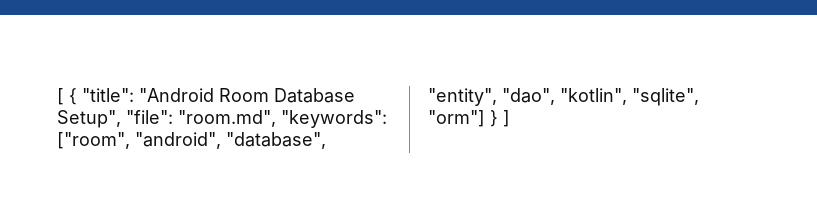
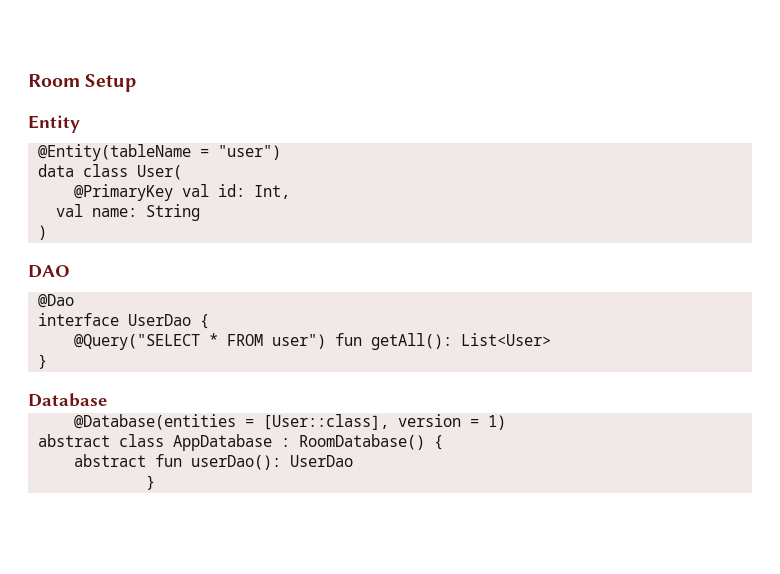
- [ { "title": "Android Room Database Setup", "file": "room.md", "keywords": ["room", "android", "database", "entity", "dao", "kotlin", "sqlite", "orm"] } ]
+ Room Setup
+ Entity
+ @Entity(tableName = "user")
+ data class User(
+ @PrimaryKey val id: Int,
+ val name: String
+ )
+ DAO
+ @Dao
+ interface UserDao {
+ @Query("SELECT * FROM user") fun getAll(): List<User>
+ }
+ Database
+ @Database(entities = [User::class], version = 1)
+ abstract class AppDatabase : RoomDatabase() {
+ abstract fun userDao(): UserDao
+ }

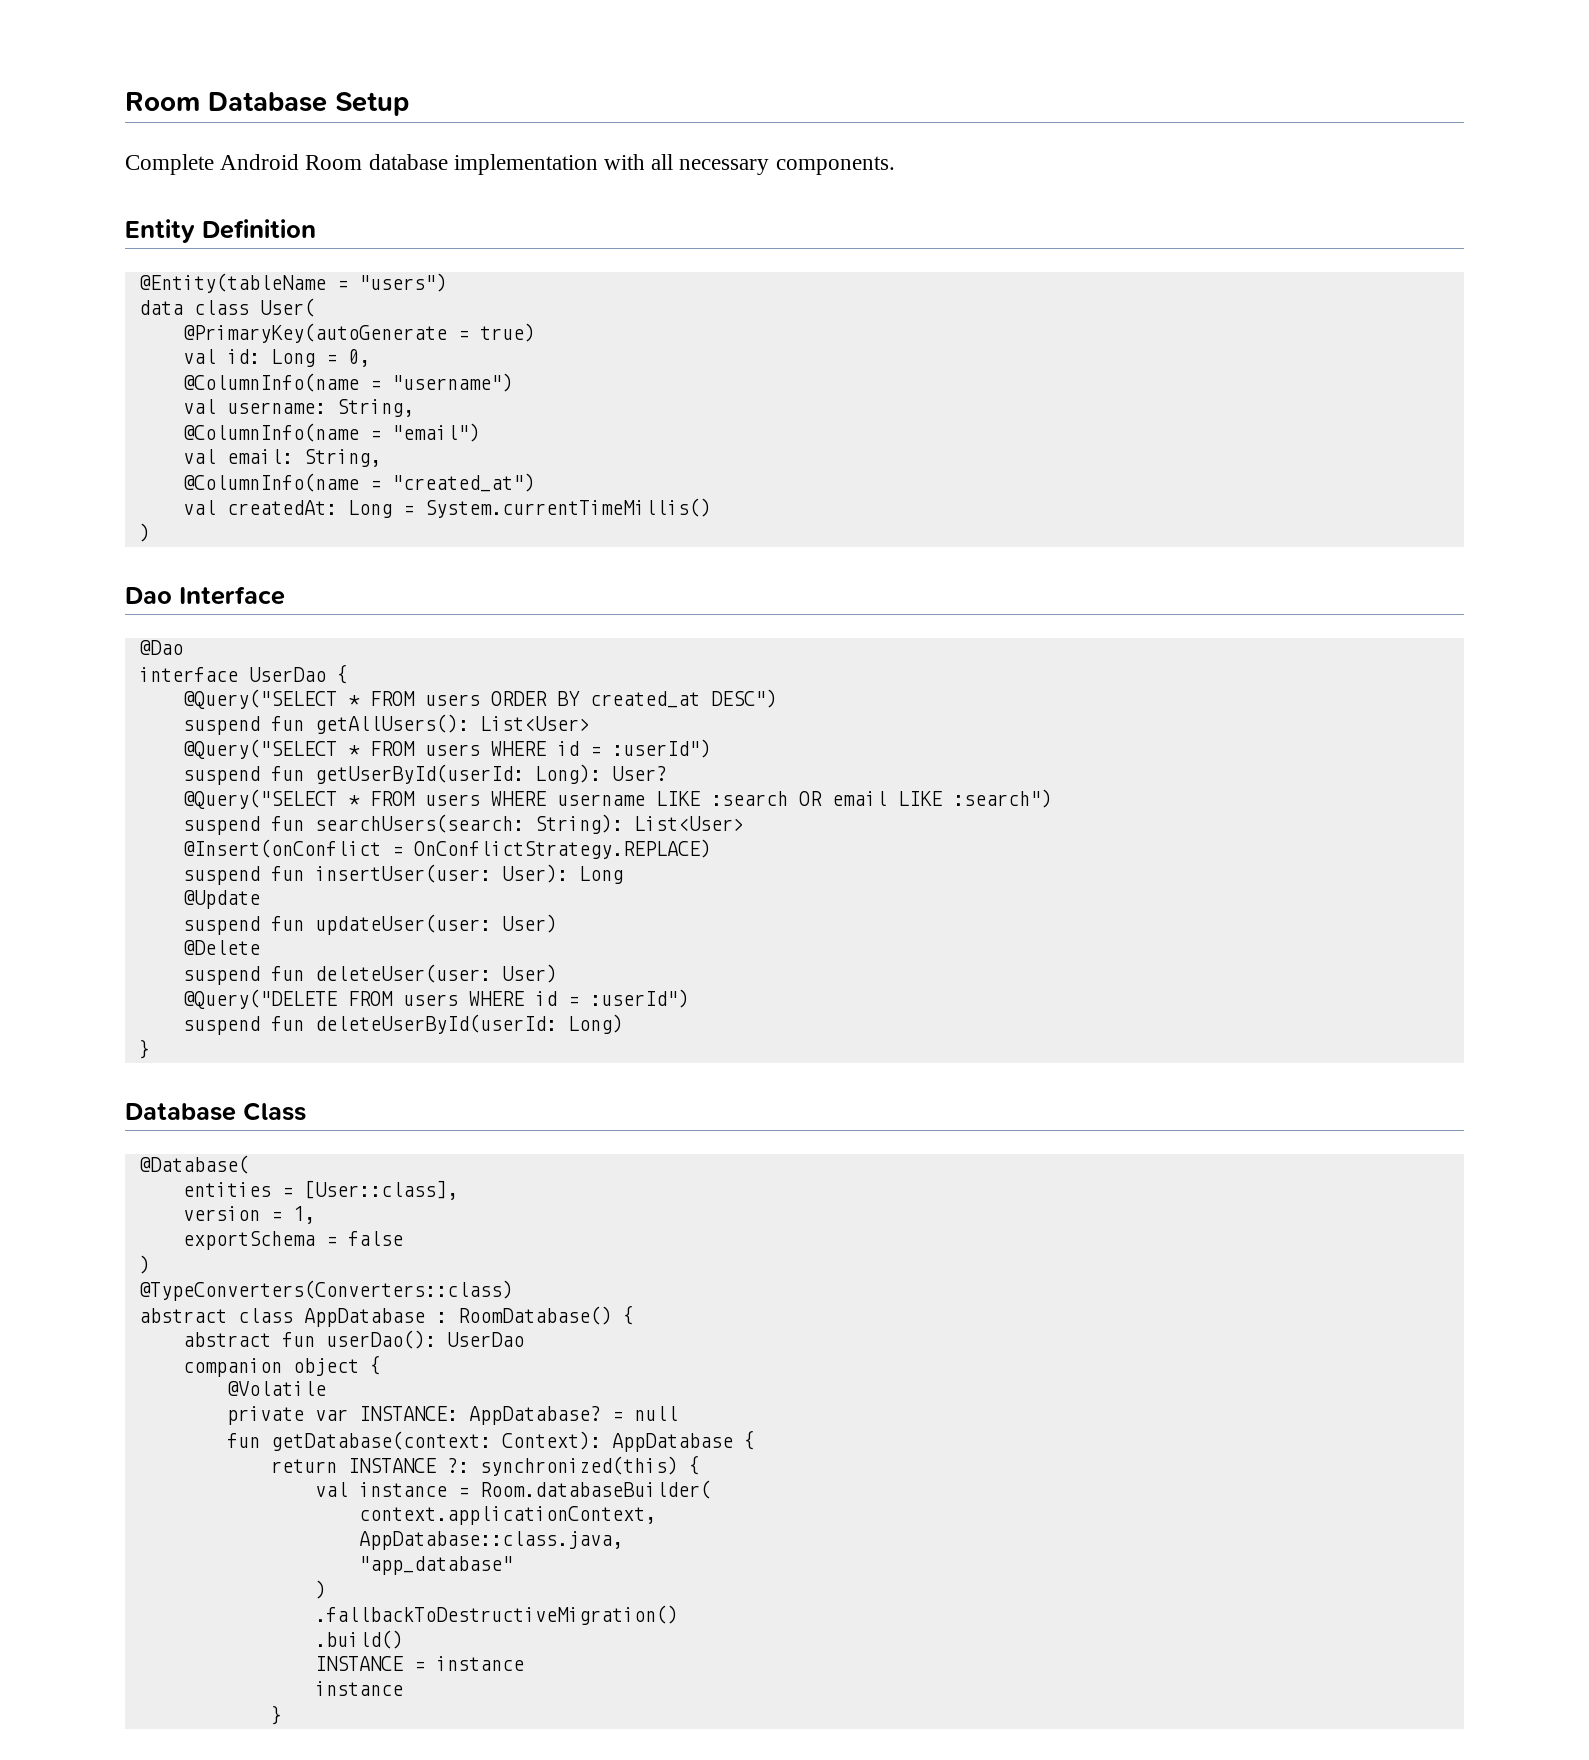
- Room Setup
+ Room Database Setup
+ Complete Android Room database implementation with all necessary components.
- Entity
+ Entity Definition
- @Entity(tableName = "user")
+ @Entity(tableName = "users")
- @PrimaryKey val id: Int,
- val name: String
+ @PrimaryKey(autoGenerate = true)
+ val id: Long = 0,
+ @ColumnInfo(name = "username")
+ val username: String,
+ @ColumnInfo(name = "email")
+ val email: String,
+ @ColumnInfo(name = "created_at")
+ val createdAt: Long = System.currentTimeMillis()
  )
- DAO
+ Dao Interface
- @Query("SELECT * FROM user") fun getAll(): List<User>
+ @Query("SELECT * FROM users ORDER BY created_at DESC")
+ suspend fun getAllUsers(): List<User>
+ @Query("SELECT * FROM users WHERE id = :userId")
+ suspend fun getUserById(userId: Long): User?
+ @Query("SELECT * FROM users WHERE username LIKE :search OR email LIKE :search")
+ suspend fun searchUsers(search: String): List<User>
+ @Insert(onConflict = OnConflictStrategy.REPLACE)
+ suspend fun insertUser(user: User): Long
+ @Update
+ suspend fun updateUser(user: User)
+ @Delete
+ suspend fun deleteUser(user: User)
+ @Query("DELETE FROM users WHERE id = :userId")
+ suspend fun deleteUserById(userId: Long)
- Database
- @Database(entities = [User::class], version = 1)
+ Database Class
+ @Database(
+ entities = [User::class],
+ version = 1,
+ exportSchema = false
+ )
+ @TypeConverters(Converters::class)
+ companion object {
+ @Volatile
+ private var INSTANCE: AppDatabase? = null
+ fun getDatabase(context: Context): AppDatabase {
+ return INSTANCE ?: synchronized(this) {
+ val instance = Room.databaseBuilder(
+ context.applicationContext,
+ AppDatabase::class.java,
+ "app_database"
+ )
+ .fallbackToDestructiveMigration()
+ .build()
+ INSTANCE = instance
+ instance

